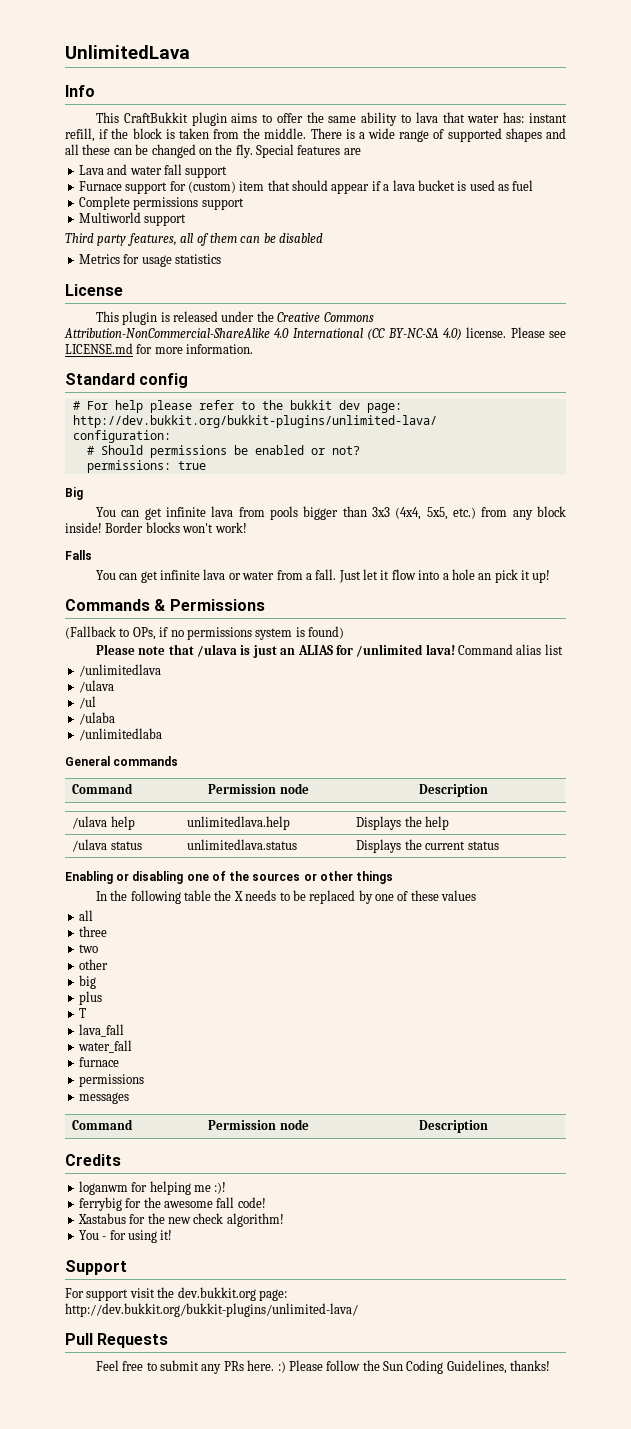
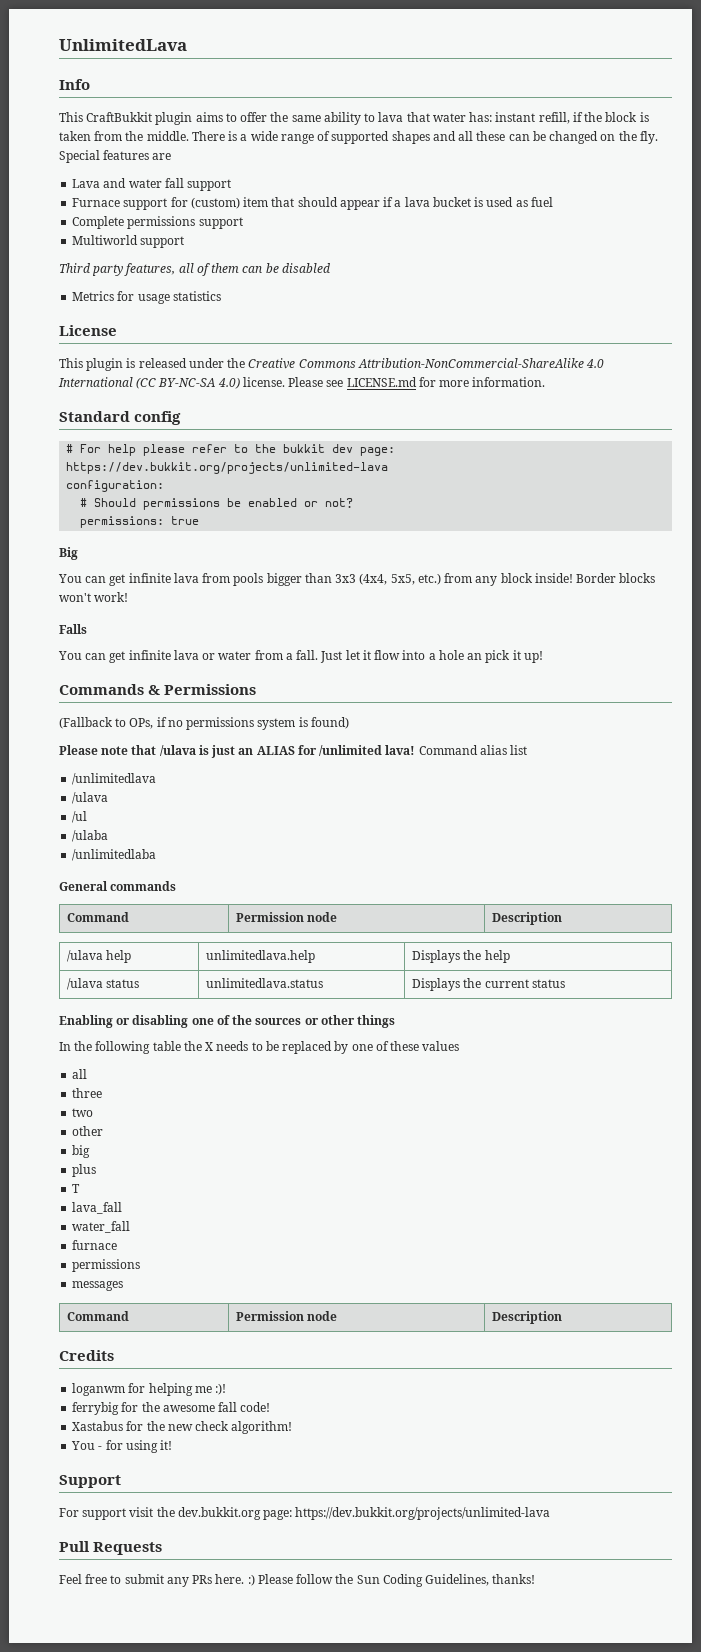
- # For help please refer to the bukkit dev page: http://dev.bukkit.org/bukkit-plugins/unlimited-lava/
+ # For help please refer to the bukkit dev page: https://dev.bukkit.org/projects/unlimited-lava
- For support visit the dev.bukkit.org page: http://dev.bukkit.org/bukkit-plugins/unlimited-lava/
+ For support visit the dev.bukkit.org page: https://dev.bukkit.org/projects/unlimited-lava

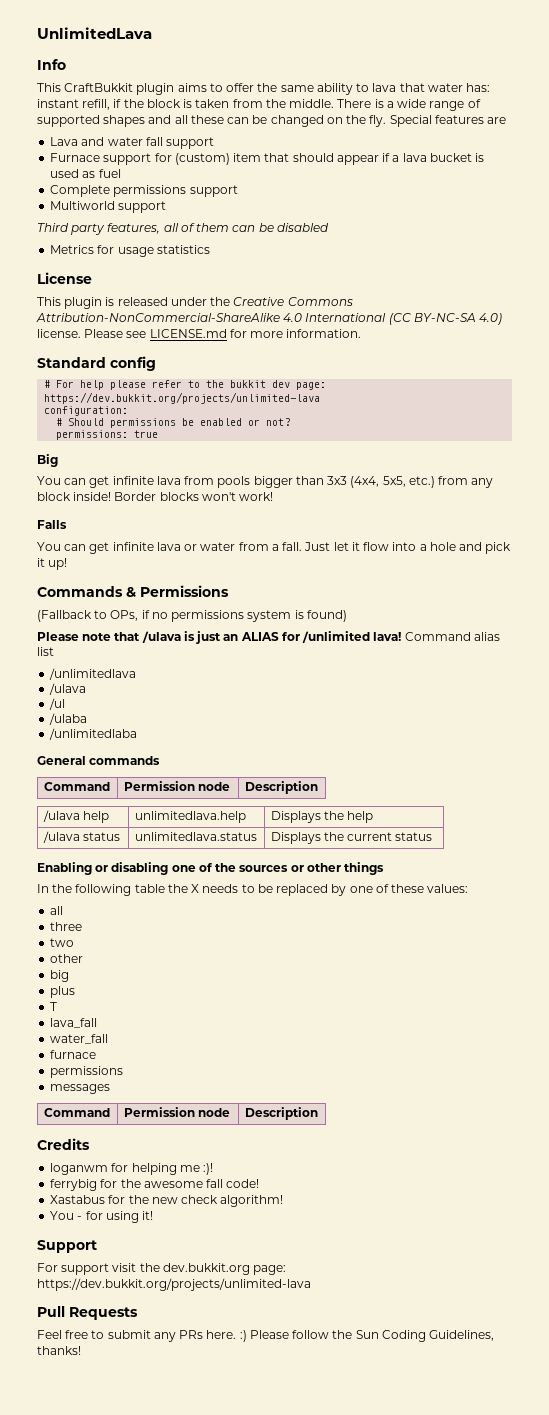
- Just let it flow into a hole an pick it up!
+ Just let it flow into a hole and pick it up!
- In the following table the X needs to be replaced by one of these values
+ In the following table the X needs to be replaced by one of these values:

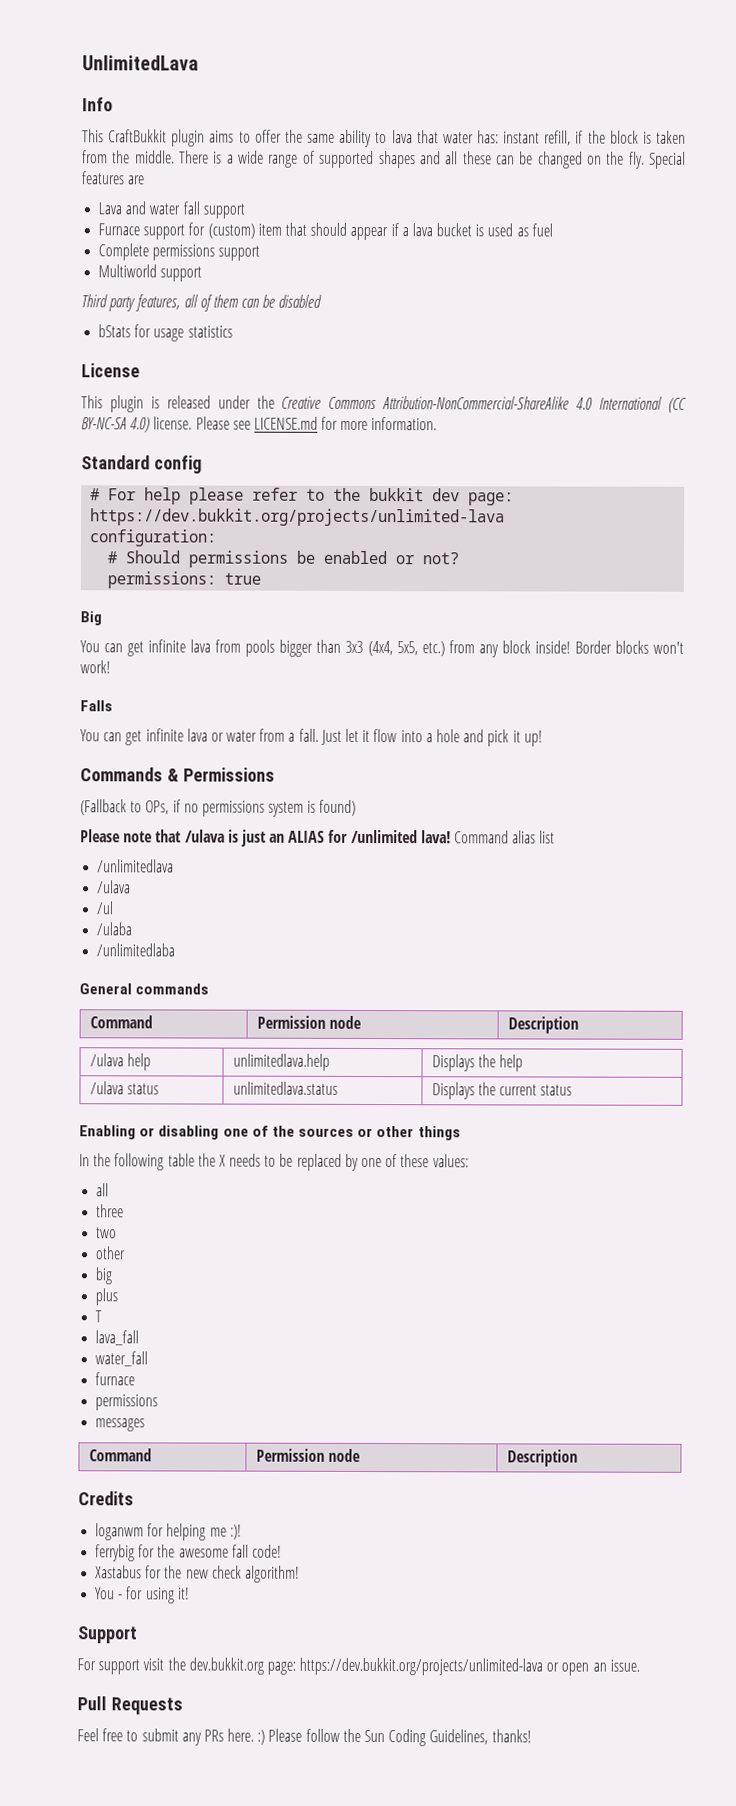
- Metrics for usage statistics
+ bStats for usage statistics
- For support visit the dev.bukkit.org page: https://dev.bukkit.org/projects/unlimited-lava
+ For support visit the dev.bukkit.org page: https://dev.bukkit.org/projects/unlimited-lava or open an issue.

